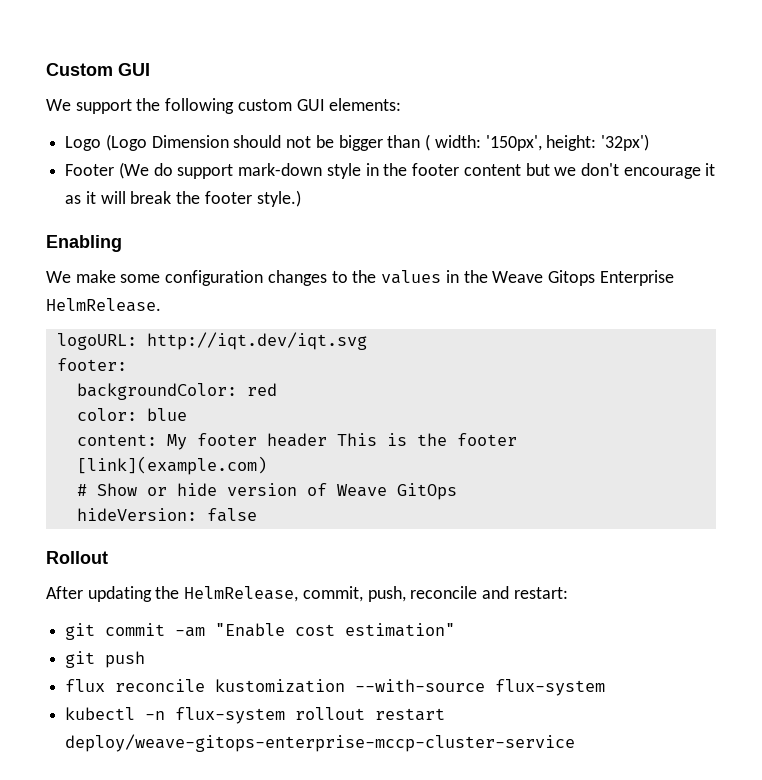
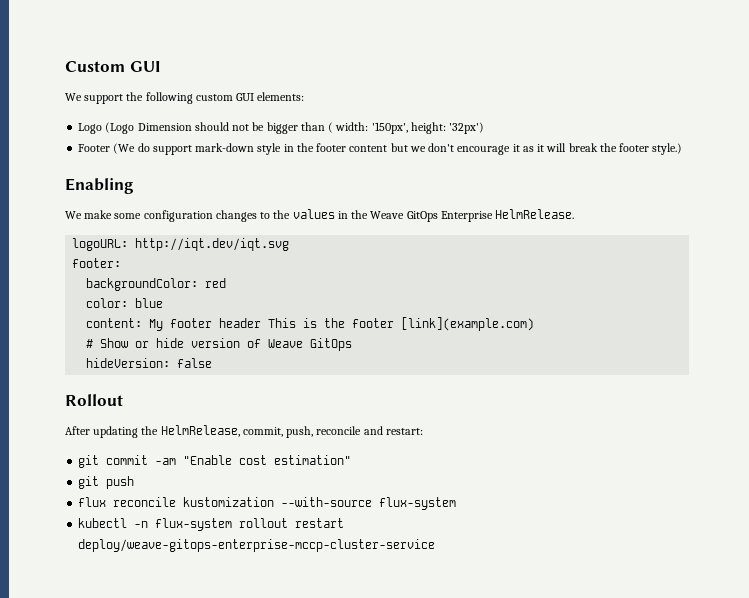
- We make some configuration changes to the values in the Weave Gitops Enterprise HelmRelease.
+ We make some configuration changes to the values in the Weave GitOps Enterprise HelmRelease.

